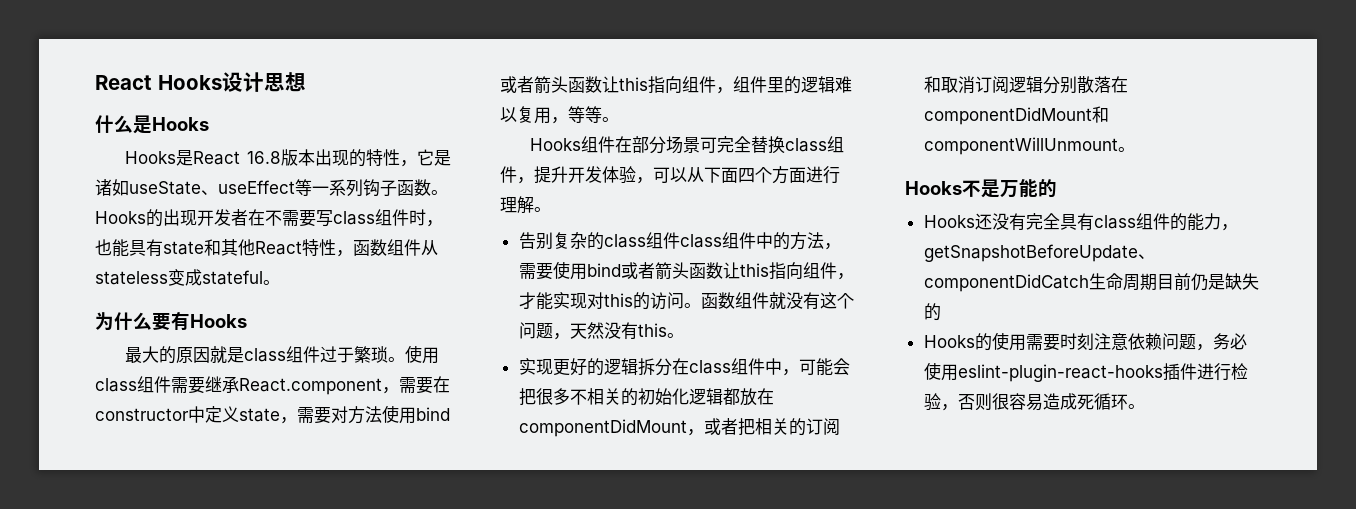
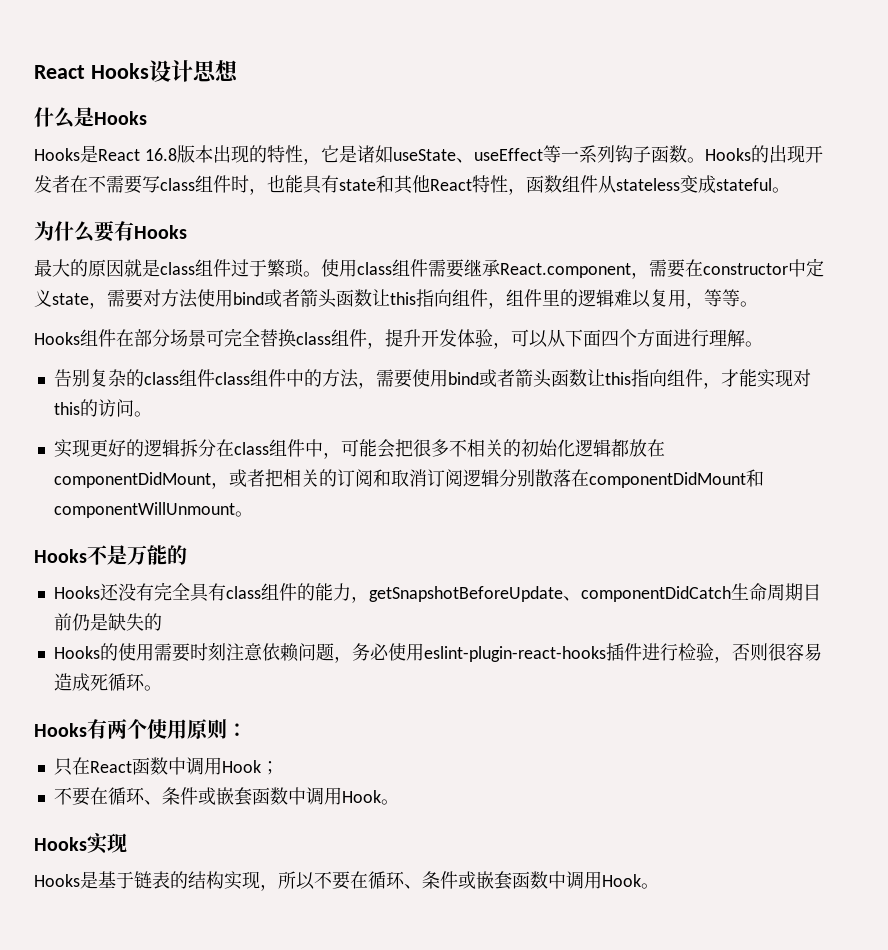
- 函数组件就没有这个问题，天然没有this。
+ Hooks有两个使用原则：
+ 只在React函数中调用Hook；
+ 不要在循环、条件或嵌套函数中调用Hook。
+ Hooks实现
+ Hooks是基于链表的结构实现，所以不要在循环、条件或嵌套函数中调用Hook。

